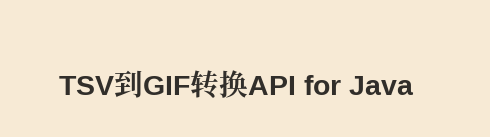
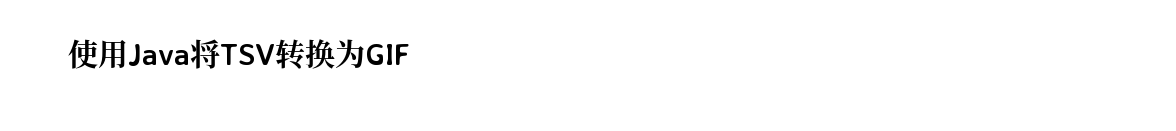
- TSV到GIF转换API for Java
+ 使用Java将TSV转换为GIF

